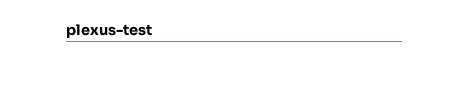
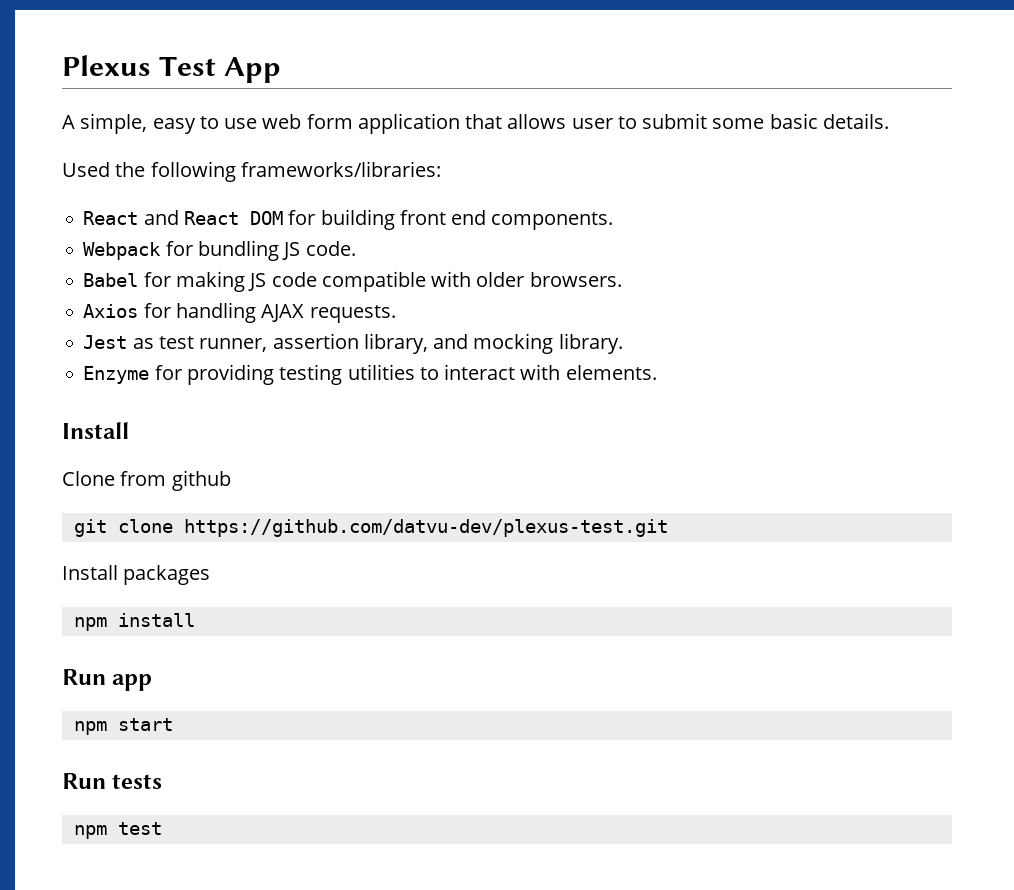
- plexus-test
+ Plexus Test App
+ A simple, easy to use web form application that allows user to submit some basic details.
+ Used the following frameworks/libraries:
+ React and React DOM for building front end components.
+ Webpack for bundling JS code.
+ Babel for making JS code compatible with older browsers.
+ Axios for handling AJAX requests.
+ Jest as test runner, assertion library, and mocking library.
+ Enzyme for providing testing utilities to interact with elements.
+ Install
+ Clone from github
+ git clone https://github.com/datvu-dev/plexus-test.git
+ Install packages
+ npm install
+ Run app
+ npm start
+ Run tests
+ npm test

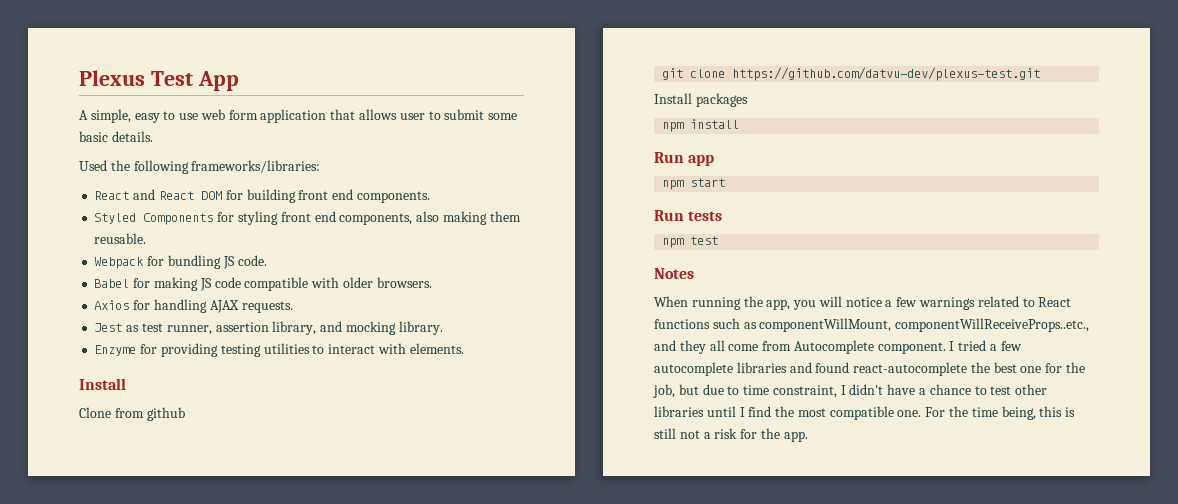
+ Styled Components for styling front end components, also making them reusable.
+ Notes
+ When running the app, you will notice a few warnings related to React functions such as componentWillMount, componentWillReceiveProps..etc., and they all come from Autocomplete component. I tried a few autocomplete libraries and found react-autocomplete the best one for the job, but due to time constraint, I didn't have a chance to test other libraries until I find the most compatible one. For the time being, this is still not a risk for the app.

